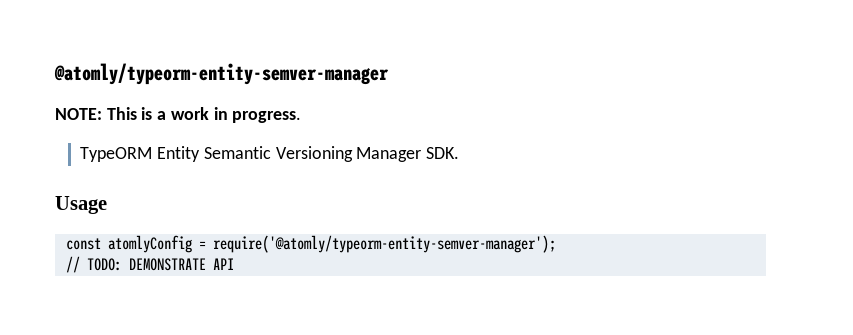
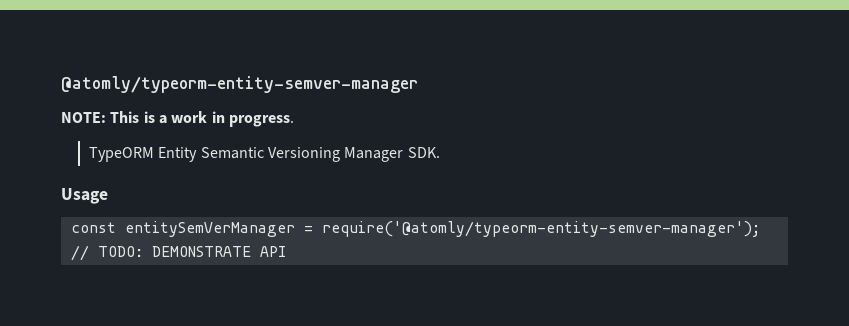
- const atomlyConfig = require('@atomly/typeorm-entity-semver-manager');
+ const entitySemVerManager = require('@atomly/typeorm-entity-semver-manager');

